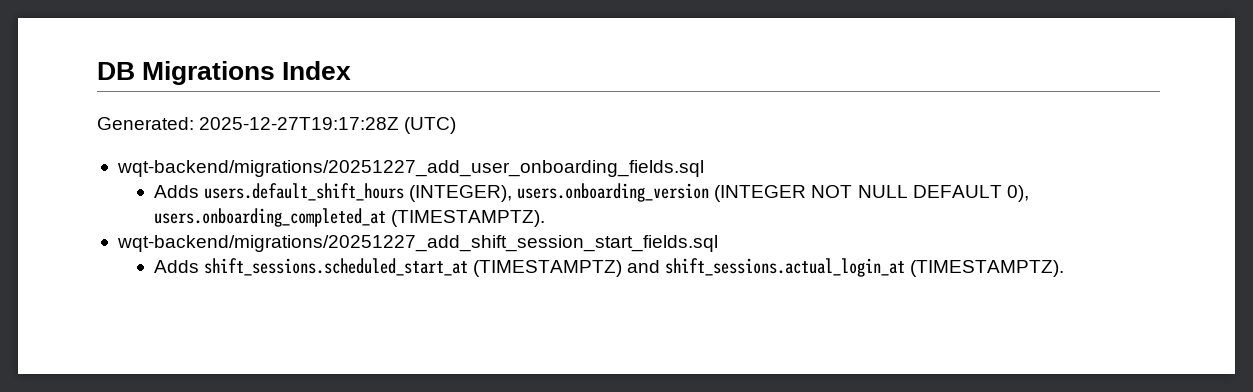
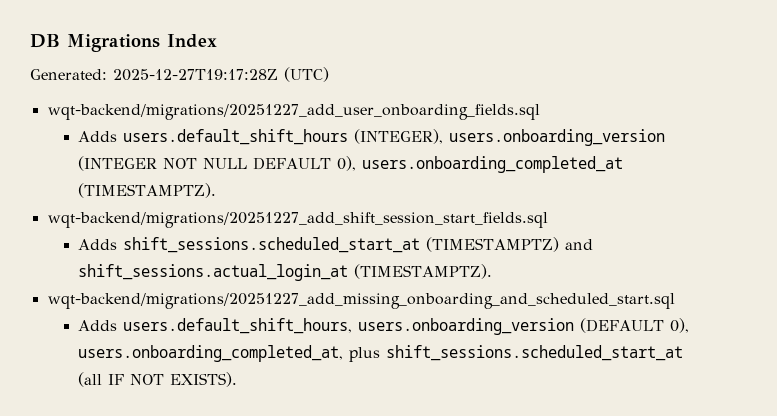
+ wqt-backend/migrations/20251227_add_missing_onboarding_and_scheduled_start.sql
+ Adds users.default_shift_hours, users.onboarding_version (DEFAULT 0), users.onboarding_completed_at, plus shift_sessions.scheduled_start_at (all IF NOT EXISTS).

